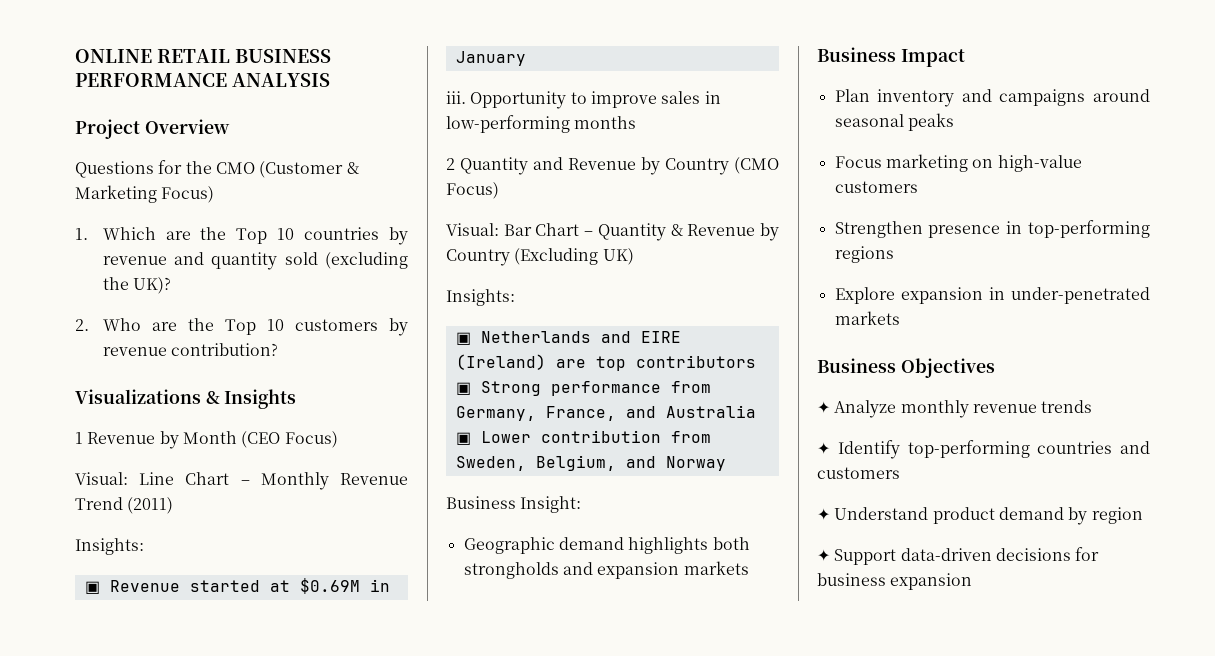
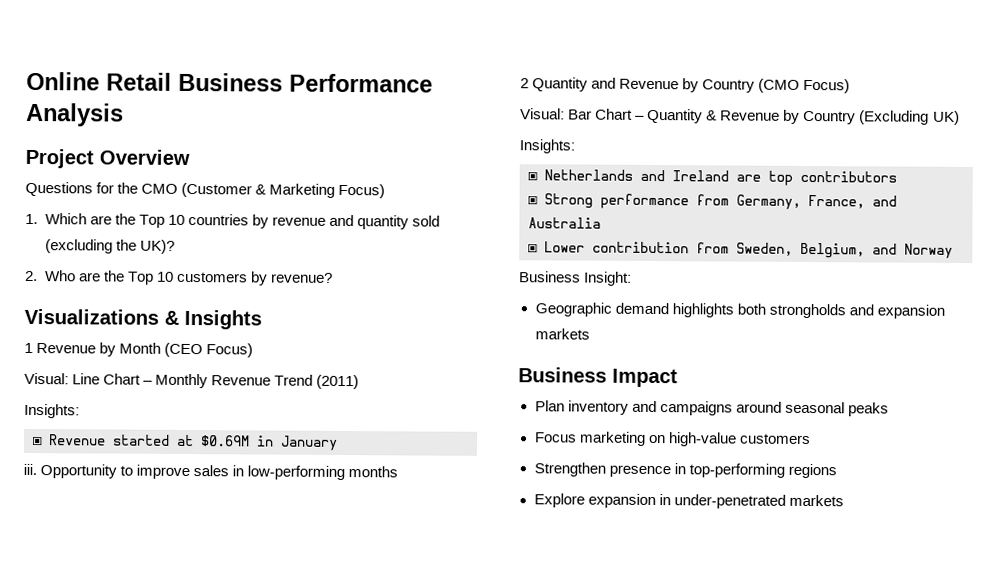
- ONLINE RETAIL BUSINESS PERFORMANCE ANALYSIS
+ Online Retail Business Performance Analysis
- 2. Who are the Top 10 customers by revenue contribution?
+ 2. Who are the Top 10 customers by revenue?
- ▣ Netherlands and EIRE (Ireland) are top contributors
+ ▣ Netherlands and Ireland are top contributors
- Business Objectives
- ✦ Analyze monthly revenue trends
- ✦ Identify top-performing countries and customers
- ✦ Understand product demand by region
- ✦ Support data-driven decisions for business expansion

